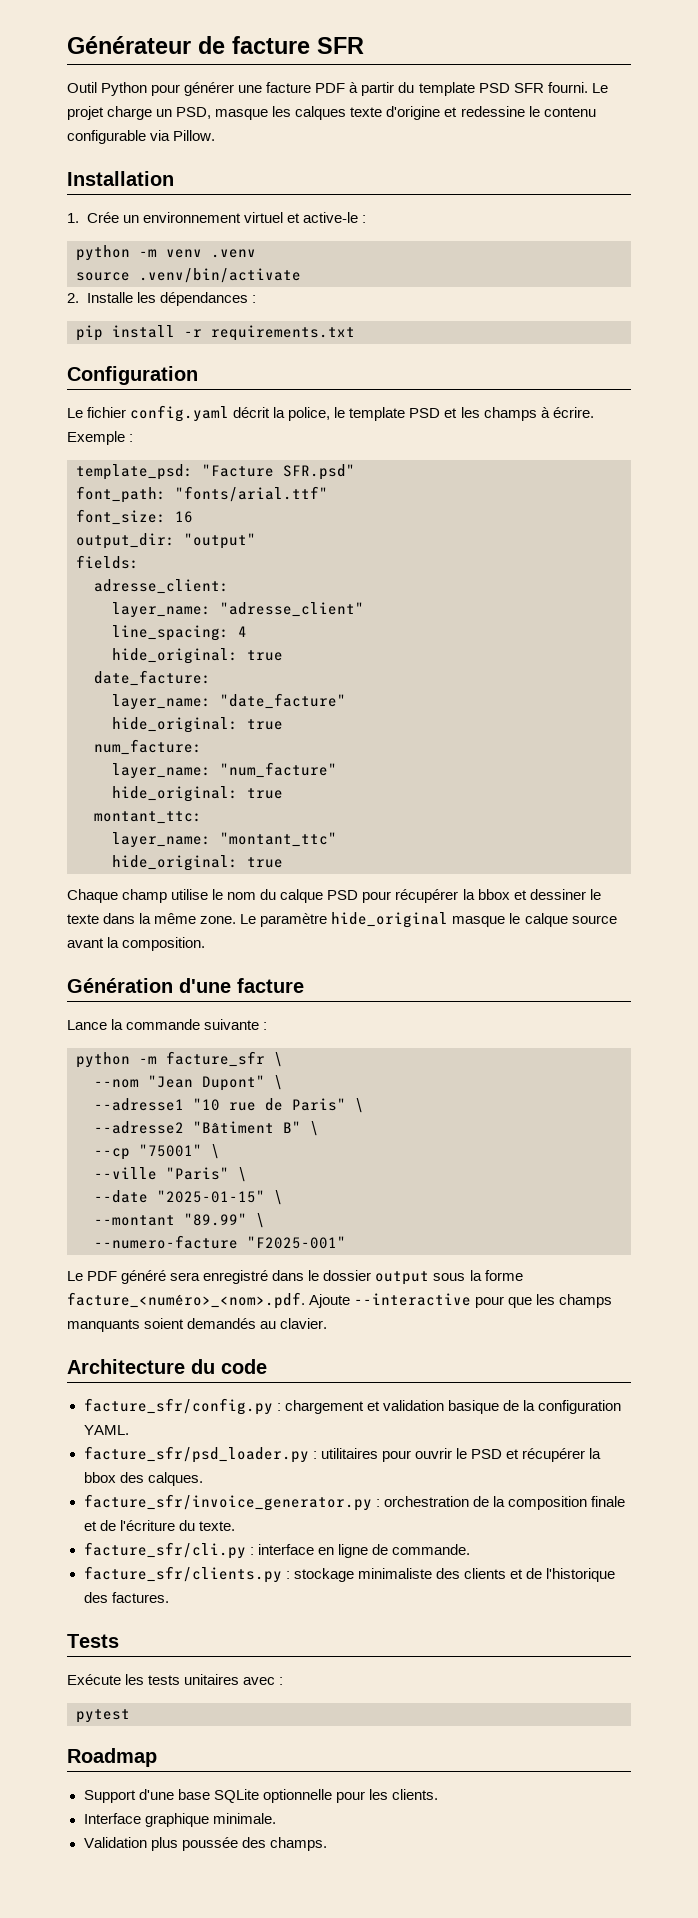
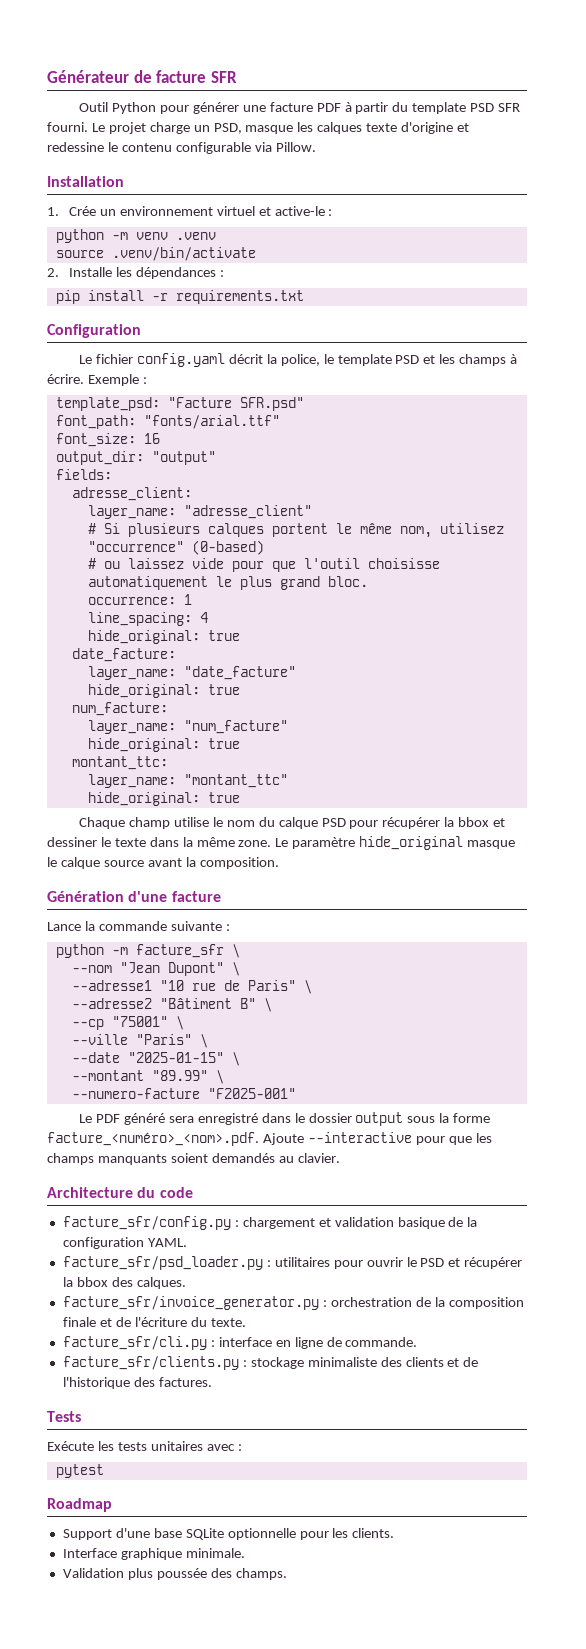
+ # Si plusieurs calques portent le même nom, utilisez "occurrence" (0-based)
+ # ou laissez vide pour que l'outil choisisse automatiquement le plus grand bloc.
+ occurrence: 1

